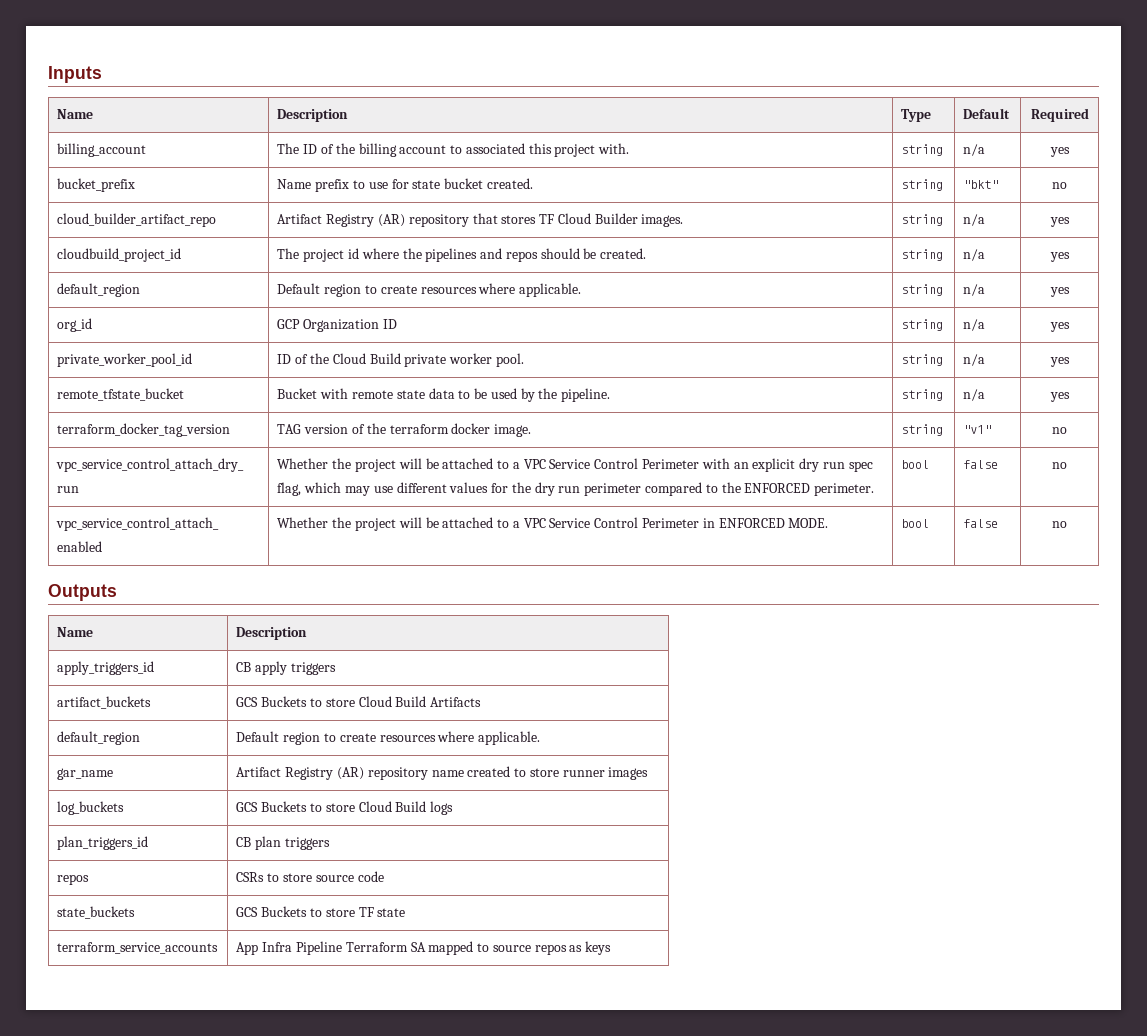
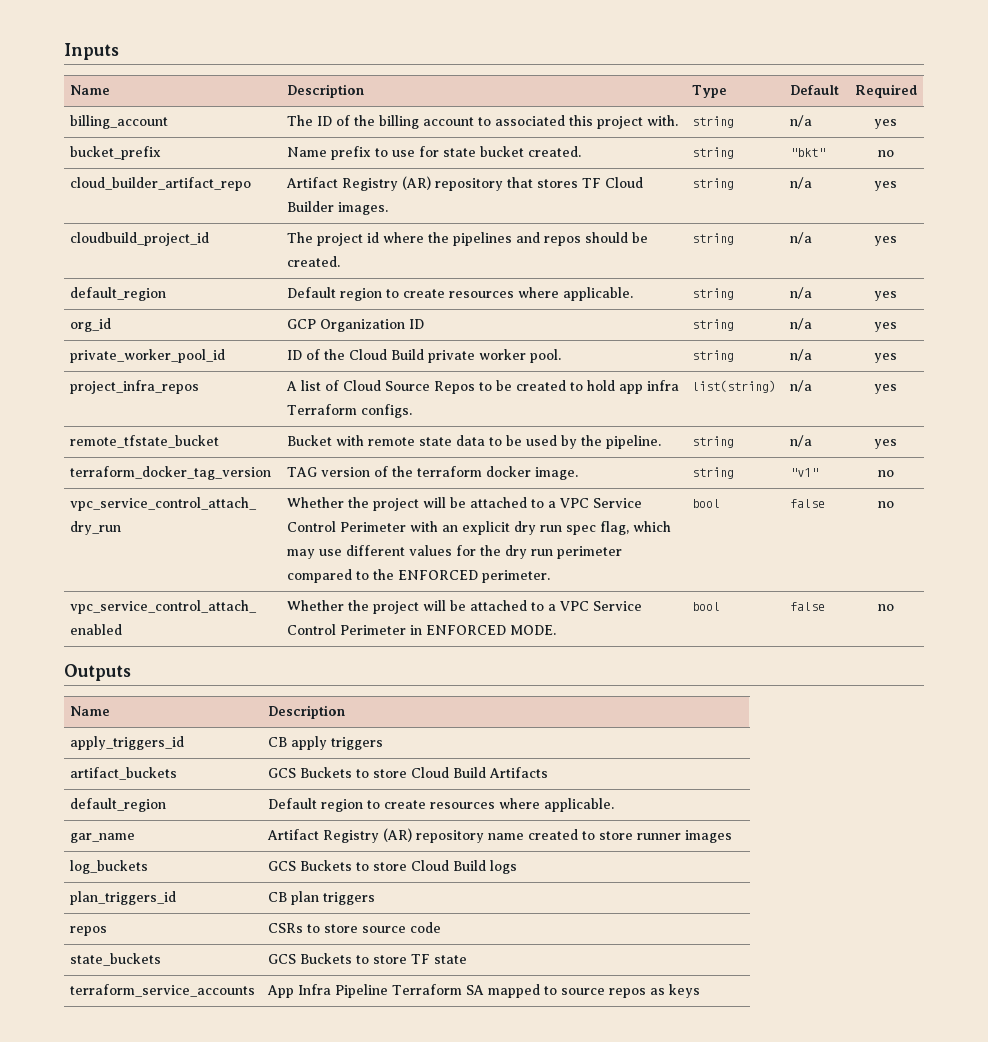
+ project_infra_repos | A list of Cloud Source Repos to be created to hold app infra Terraform configs. | list(string) | n/a | yes

